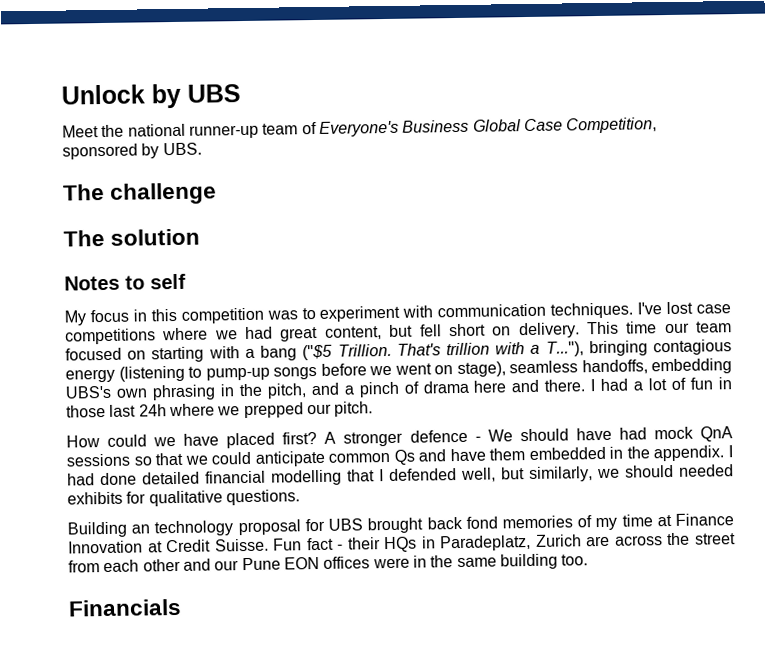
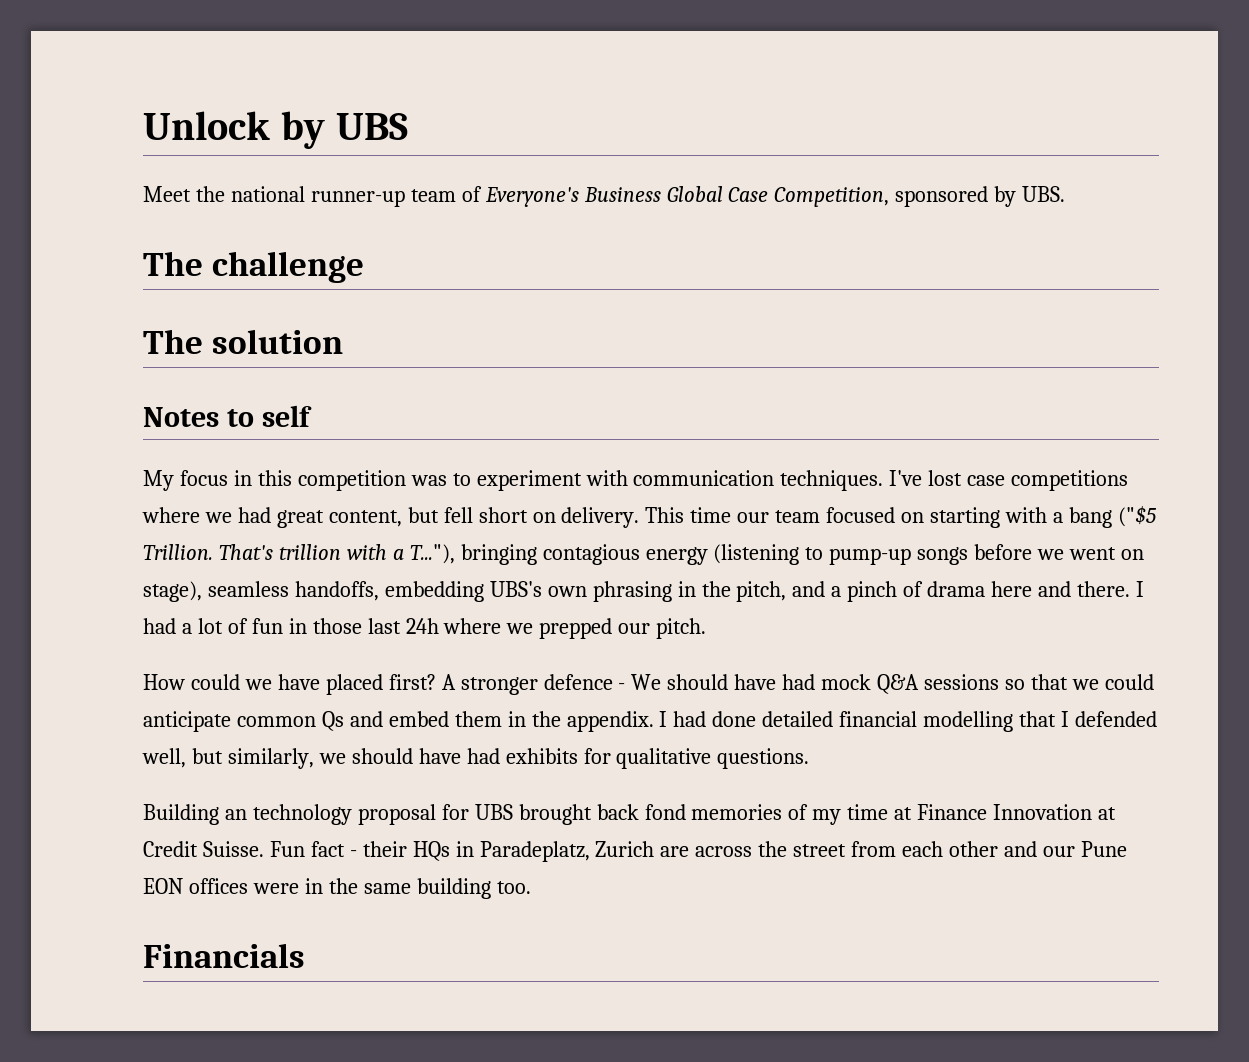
- A stronger defence - We should have had mock QnA sessions so that we could anticipate common Qs and have them embedded in the appendix.
+ A stronger defence - We should have had mock Q&A sessions so that we could anticipate common Qs and embed them in the appendix.
- I had done detailed financial modelling that I defended well, but similarly, we should needed exhibits for qualitative questions.
+ I had done detailed financial modelling that I defended well, but similarly, we should have had exhibits for qualitative questions.

